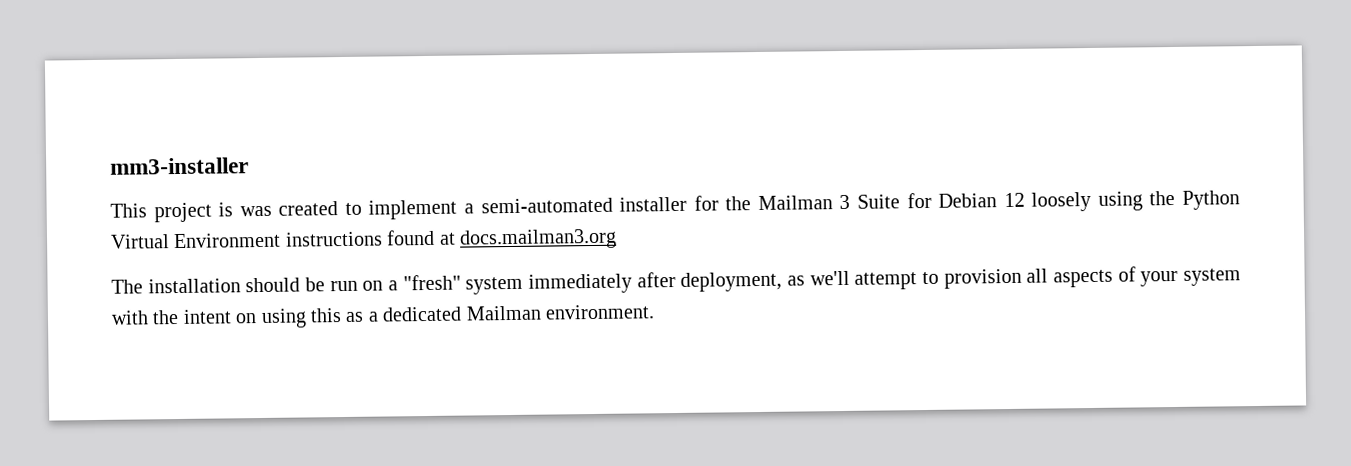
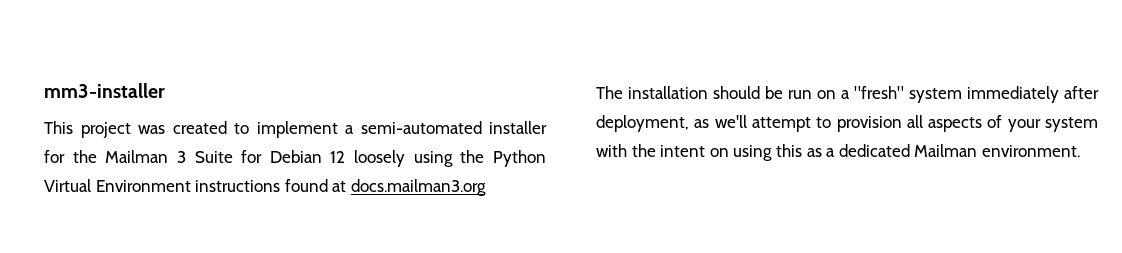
- This project is was created to implement a semi-automated installer for the Mailman 3 Suite for Debian 12 loosely using the Python Virtual Environment instructions found at docs.mailman3.org
+ This project was created to implement a semi-automated installer for the Mailman 3 Suite for Debian 12 loosely using the Python Virtual Environment instructions found at docs.mailman3.org

